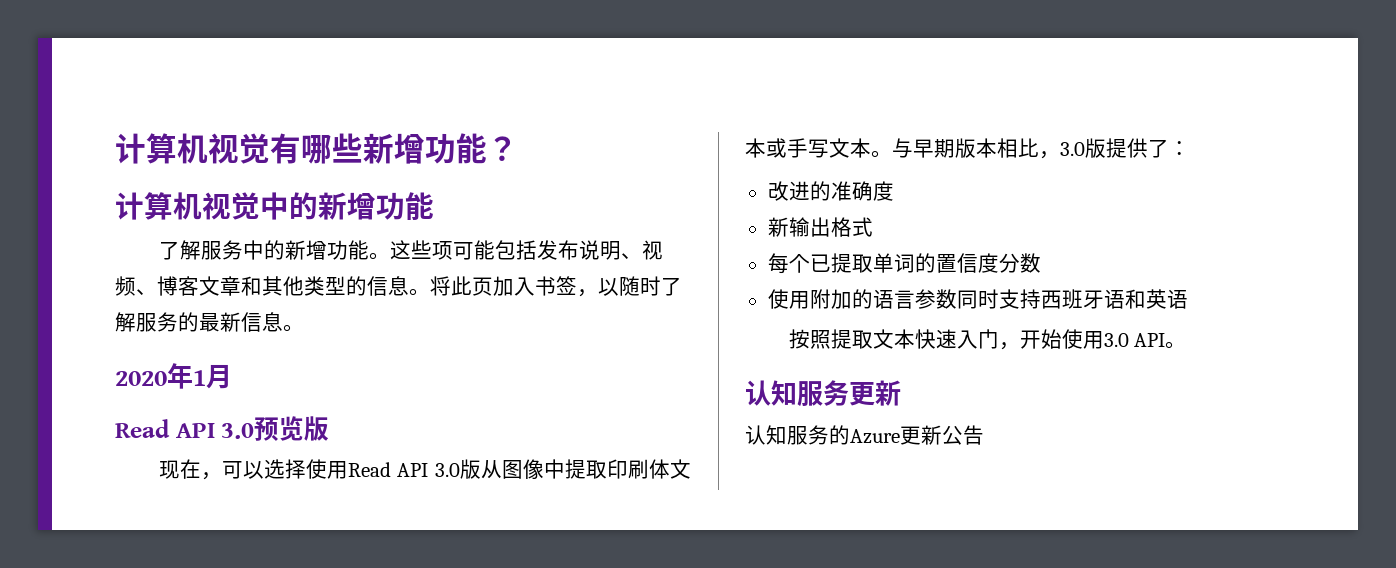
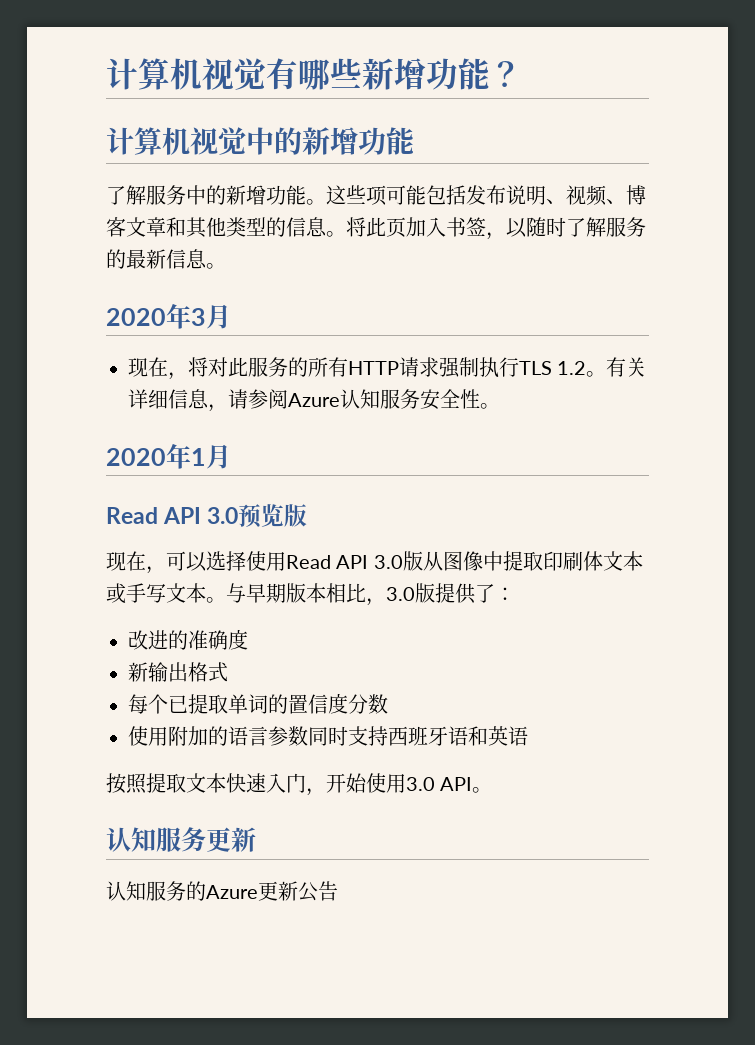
+ 2020年3月
+ 现在，将对此服务的所有HTTP请求强制执行TLS 1.2。有关详细信息，请参阅Azure认知服务安全性。

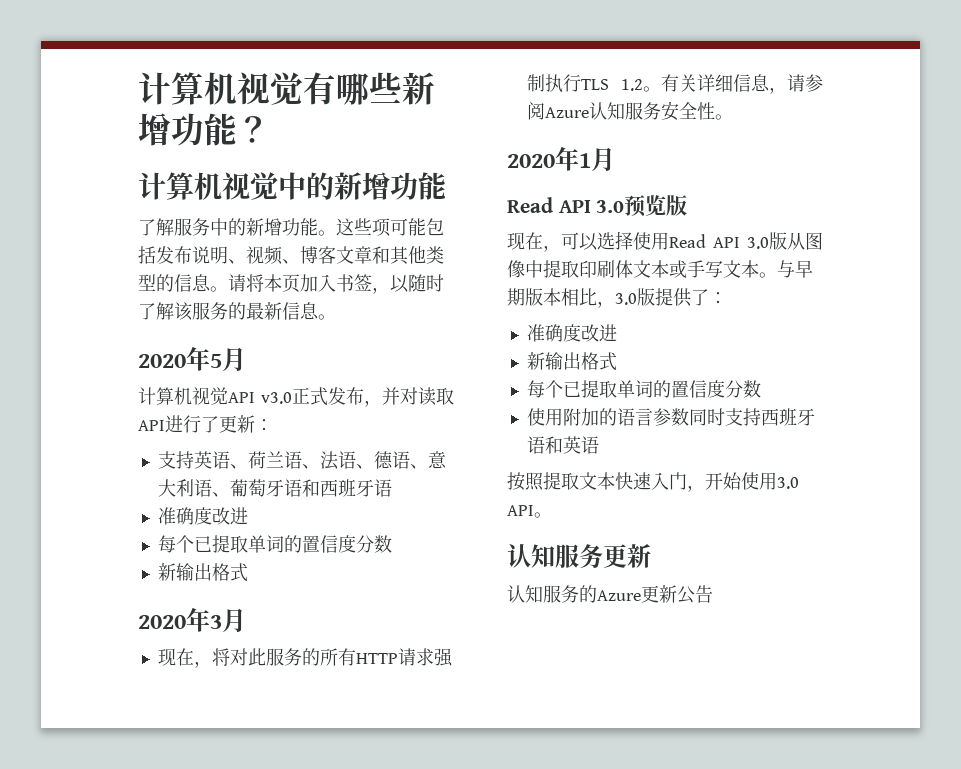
- 将此页加入书签，以随时了解服务的最新信息。
+ 请将本页加入书签，以随时了解该服务的最新信息。
+ 2020年5月
+ 计算机视觉API v3.0正式发布，并对读取API进行了更新：
+ 支持英语、荷兰语、法语、德语、意大利语、葡萄牙语和西班牙语
+ 准确度改进
+ 每个已提取单词的置信度分数
+ 新输出格式
  与早期版本相比，3.0版提供了：
- 改进的准确度
+ 准确度改进

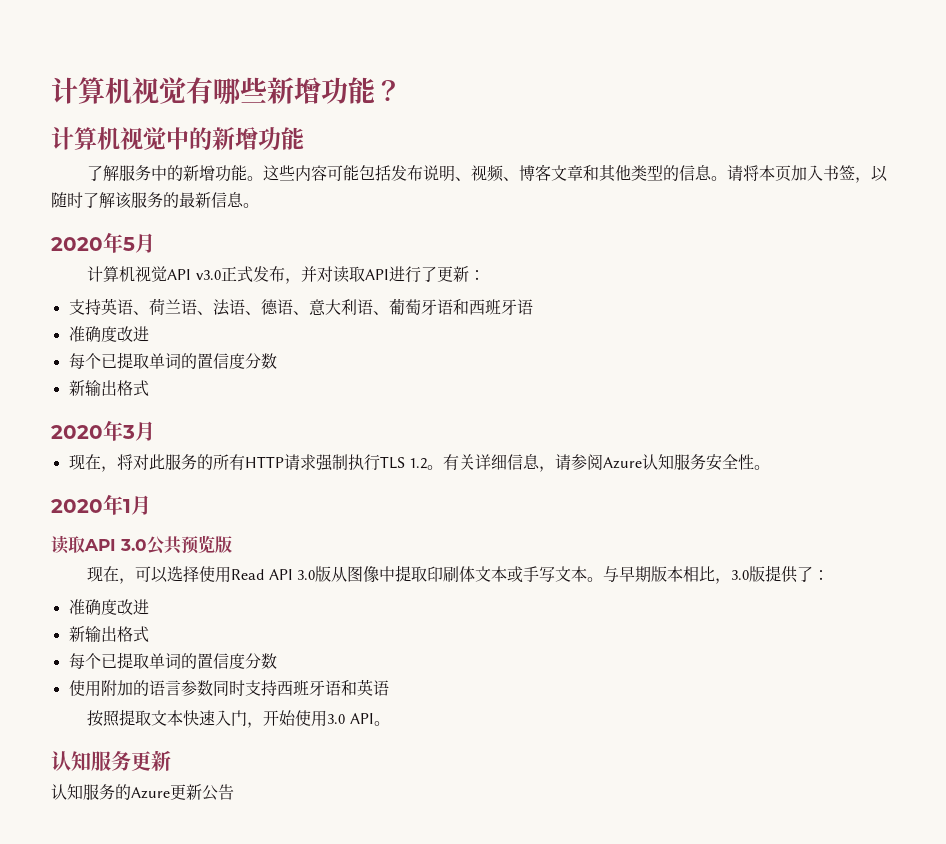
- 这些项可能包括发布说明、视频、博客文章和其他类型的信息。
+ 这些内容可能包括发布说明、视频、博客文章和其他类型的信息。
- Read API 3.0预览版
+ 读取API 3.0公共预览版

